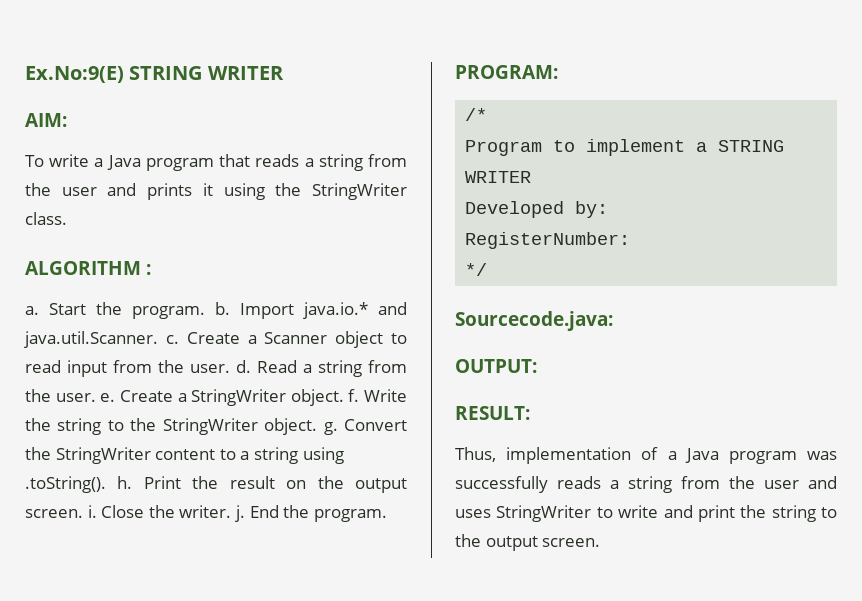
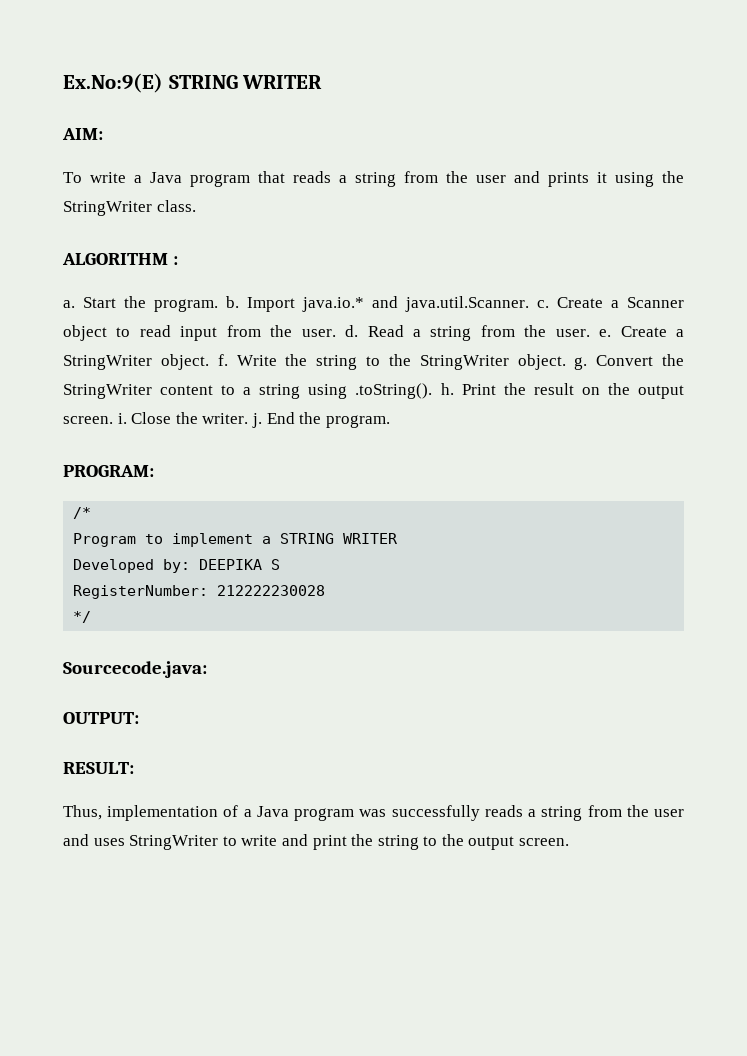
- Developed by:
+ Developed by: DEEPIKA S
- RegisterNumber:
+ RegisterNumber: 212222230028

